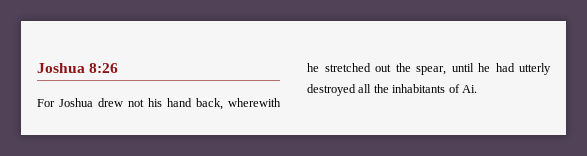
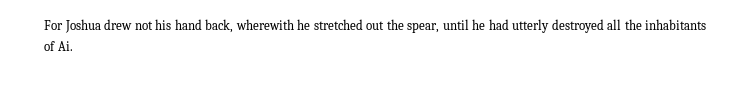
- Joshua 8:26

